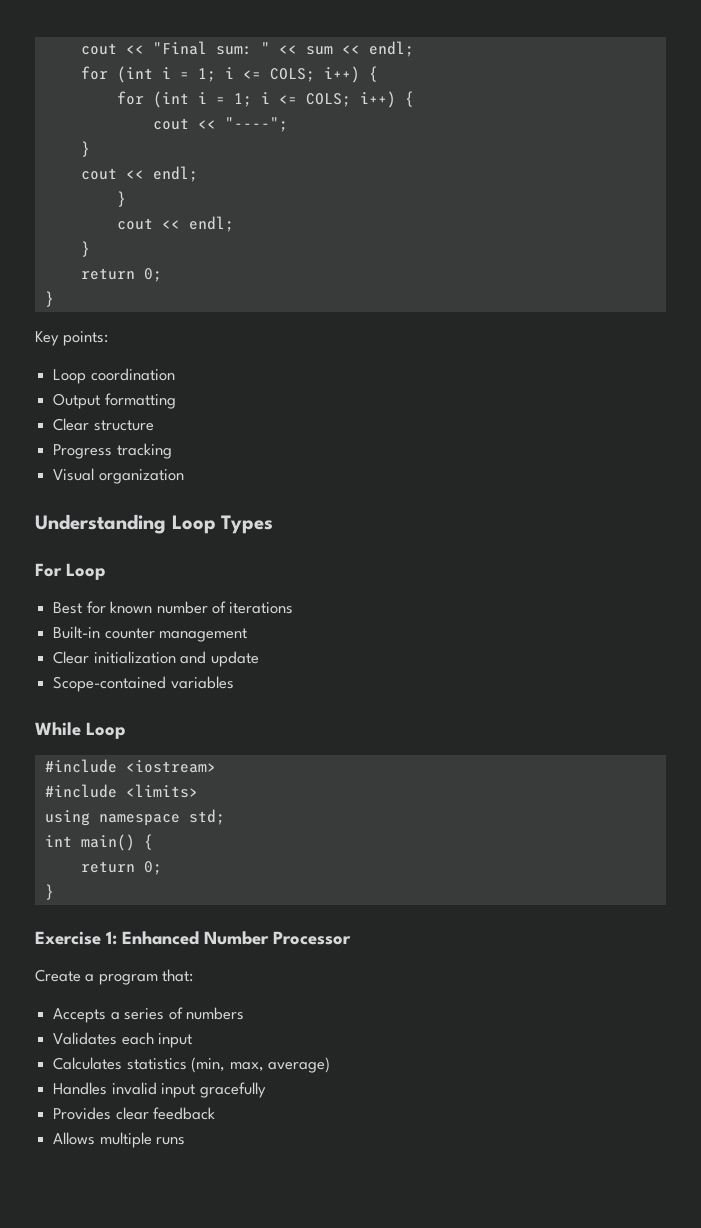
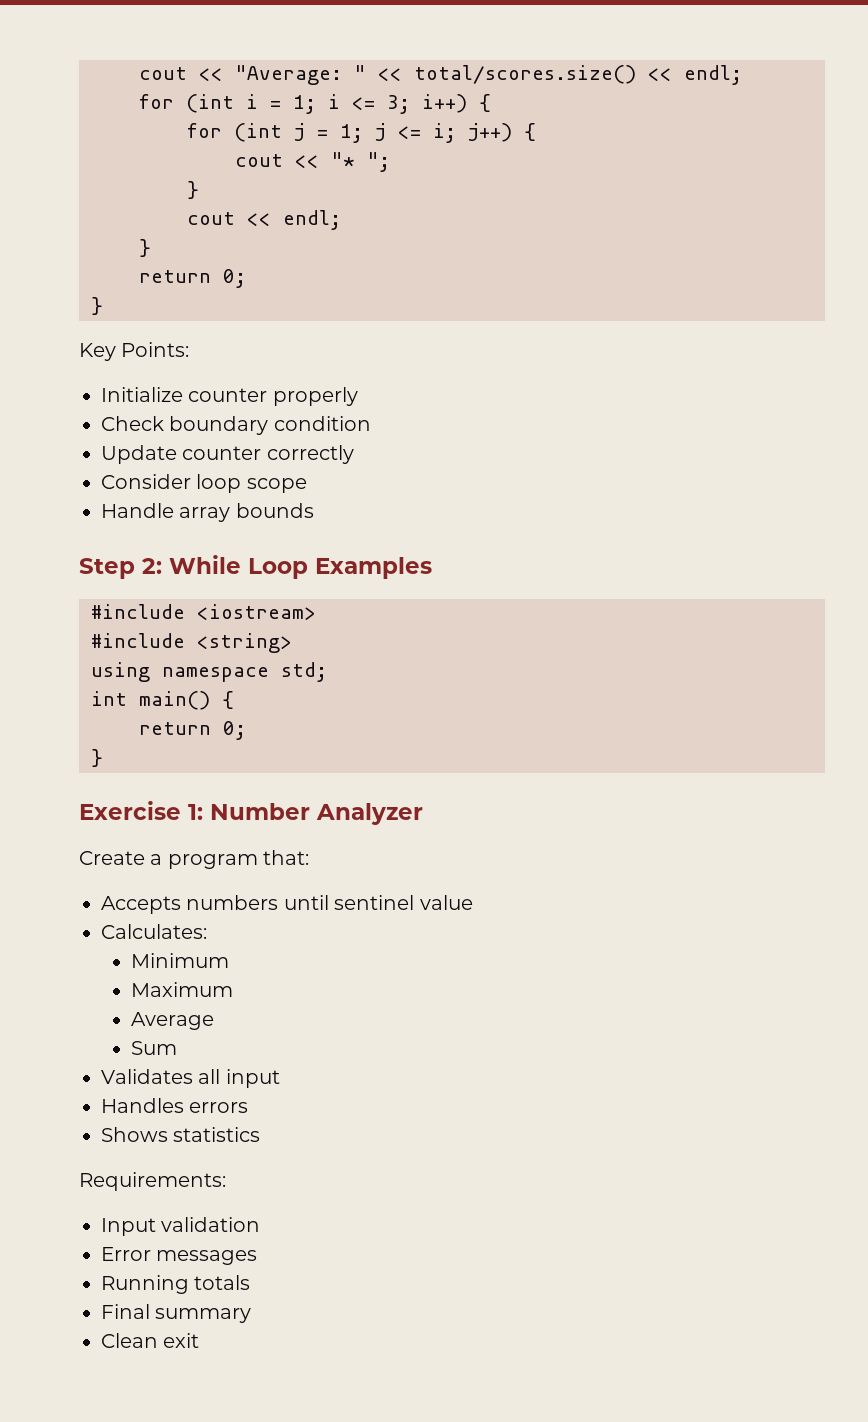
- cout << "Final sum: " << sum << endl;
- for (int i = 1; i <= COLS; i++) {
- for (int i = 1; i <= COLS; i++) {
+ cout << "Average: " << total/scores.size() << endl;
+ for (int i = 1; i <= 3; i++) {
+ for (int j = 1; j <= i; j++) {
- cout << "----";
- }
- cout << endl;
+ cout << "* ";
- Key points:
- Loop coordination
- Output formatting
- Clear structure
- Progress tracking
- Visual organization
- Understanding Loop Types
- For Loop
- Best for known number of iterations
- Built-in counter management
- Clear initialization and update
- Scope-contained variables
- While Loop
+ Key Points:
+ Initialize counter properly
+ Check boundary condition
+ Update counter correctly
+ Consider loop scope
+ Handle array bounds
+ Step 2: While Loop Examples
- #include <limits>
+ #include <string>
- Exercise 1: Enhanced Number Processor
+ Exercise 1: Number Analyzer
- Accepts a series of numbers
+ Accepts numbers until sentinel value
+ Calculates:
+ Minimum
+ Maximum
+ Average
+ Sum
- Validates each input
+ Validates all input
- Calculates statistics (min, max, average)
- Handles invalid input gracefully
- Provides clear feedback
- Allows multiple runs
+ Handles errors
+ Shows statistics
+ Requirements:
+ Input validation
+ Error messages
+ Running totals
+ Final summary
+ Clean exit

